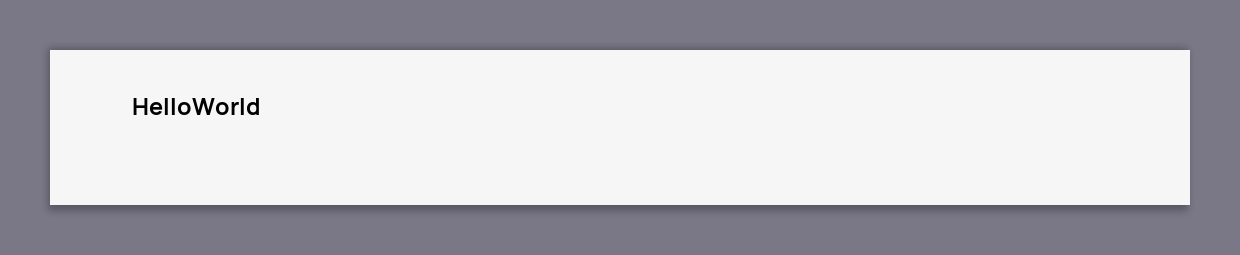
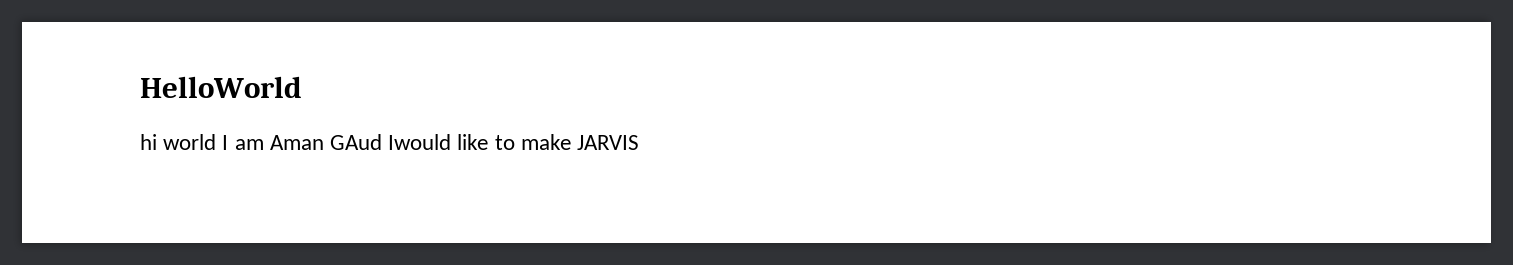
+ hi world I am Aman GAud Iwould like to make JARVIS

